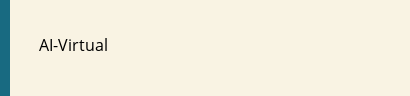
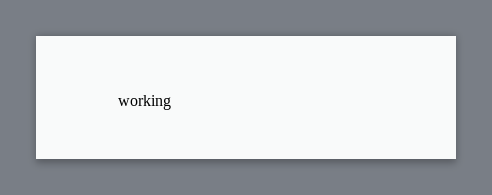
- AI-Virtual
+ working

